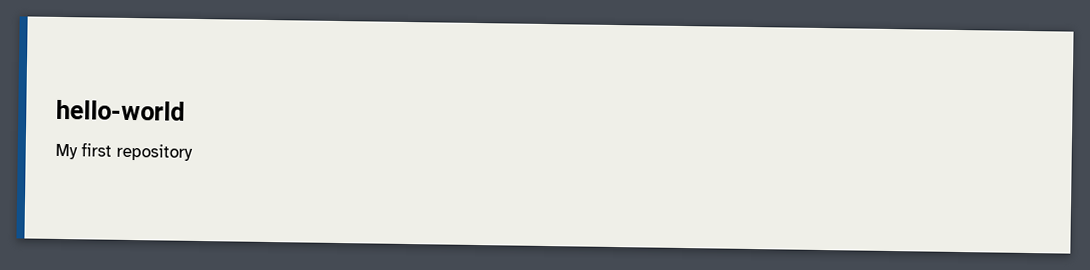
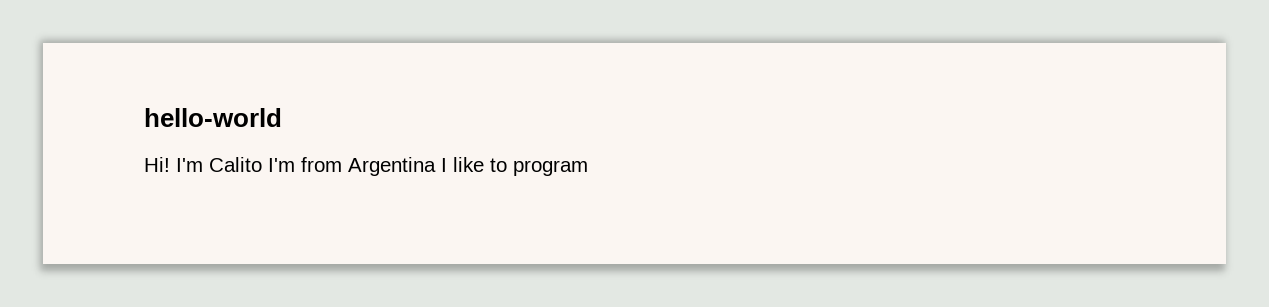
- My first repository
+ Hi! I'm Calito I'm from Argentina I like to program

